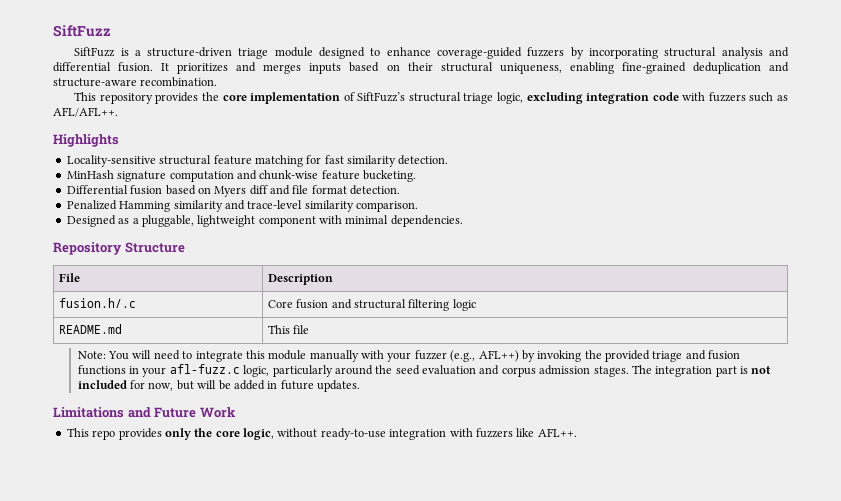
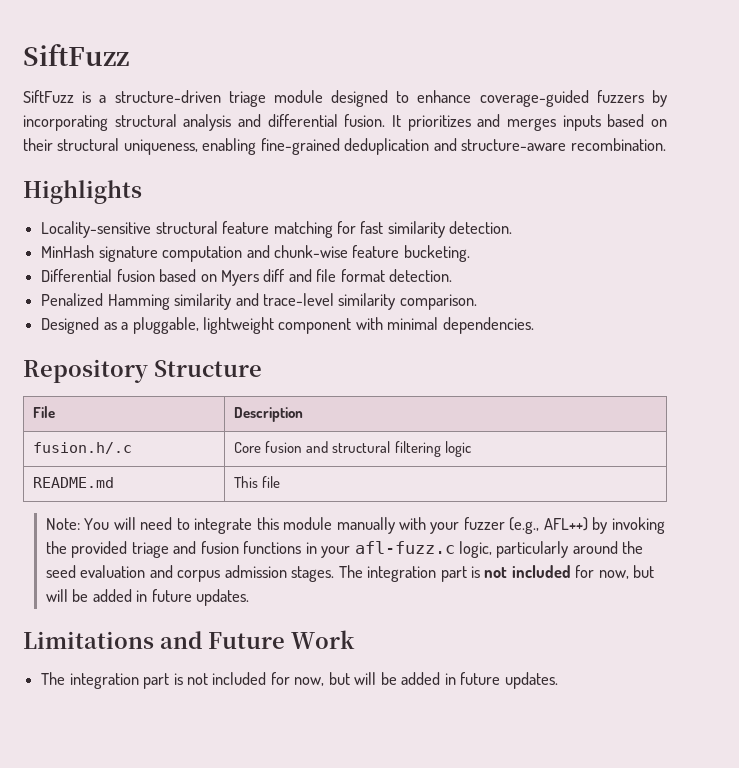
- This repository provides the core implementation of SiftFuzz’s structural triage logic, excluding integration code with fuzzers such as AFL/AFL++.
  Limitations and Future Work
- This repo provides only the core logic, without ready-to-use integration with fuzzers like AFL++.
+ The integration part is not included for now, but will be added in future updates.

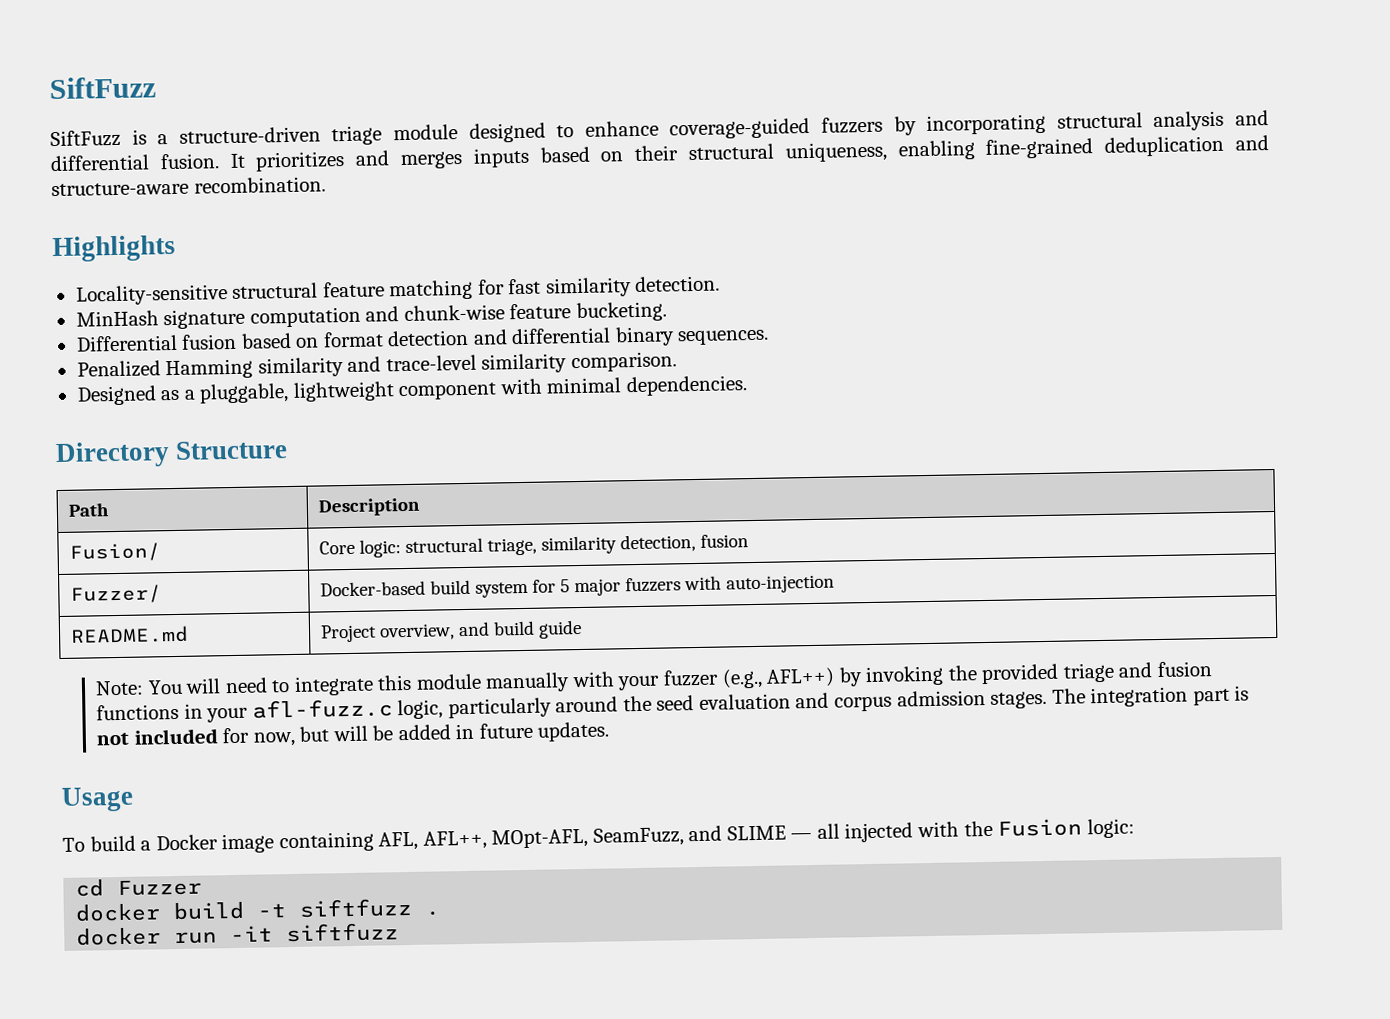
- Differential fusion based on Myers diff and file format detection.
+ Differential fusion based on format detection and differential binary sequences.
- Repository Structure
+ Directory Structure
- File | Description
+ Path | Description
- fusion.h/.c | Core fusion and structural filtering logic
- README.md | This file
+ Fusion/ | Core logic: structural triage, similarity detection, fusion
+ Fuzzer/ | Docker-based build system for 5 major fuzzers with auto-injection
+ README.md | Project overview, and build guide
- Limitations and Future Work
- The integration part is not included for now, but will be added in future updates.
+ Usage
+ To build a Docker image containing AFL, AFL++, MOpt-AFL, SeamFuzz, and SLIME — all injected with the Fusion logic:
+ cd Fuzzer
+ docker build -t siftfuzz .
+ docker run -it siftfuzz

